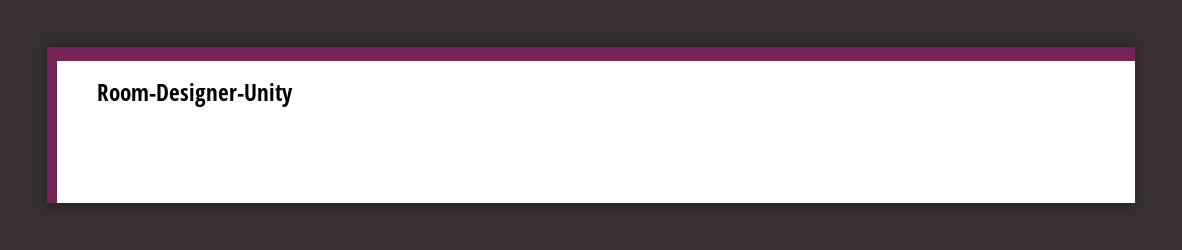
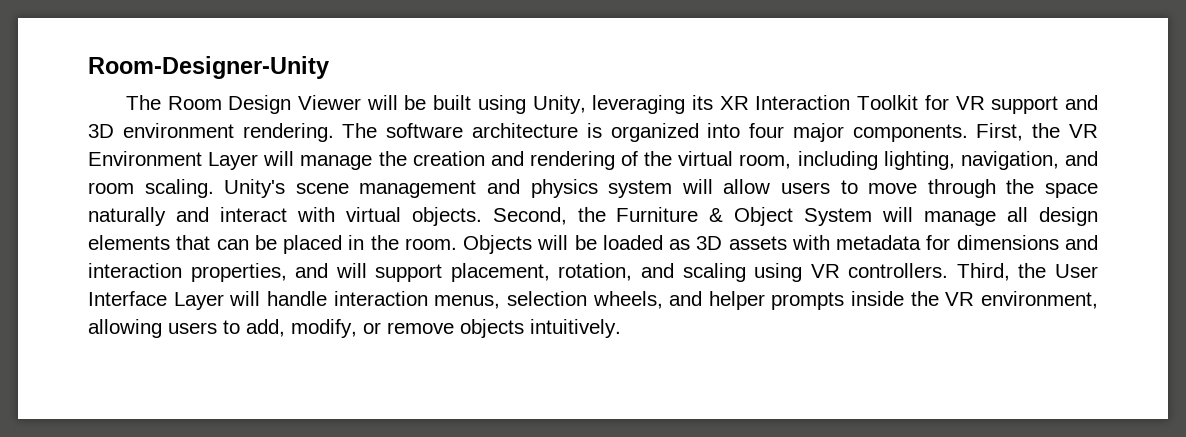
+ The Room Design Viewer will be built using Unity, leveraging its XR Interaction Toolkit for VR support and 3D environment rendering. The software architecture is organized into four major components. First, the VR Environment Layer will manage the creation and rendering of the virtual room, including lighting, navigation, and room scaling. Unity's scene management and physics system will allow users to move through the space naturally and interact with virtual objects. Second, the Furniture & Object System will manage all design elements that can be placed in the room. Objects will be loaded as 3D assets with metadata for dimensions and interaction properties, and will support placement, rotation, and scaling using VR controllers. Third, the User Interface Layer will handle interaction menus, selection wheels, and helper prompts inside the VR environment, allowing users to add, modify, or remove objects intuitively.

